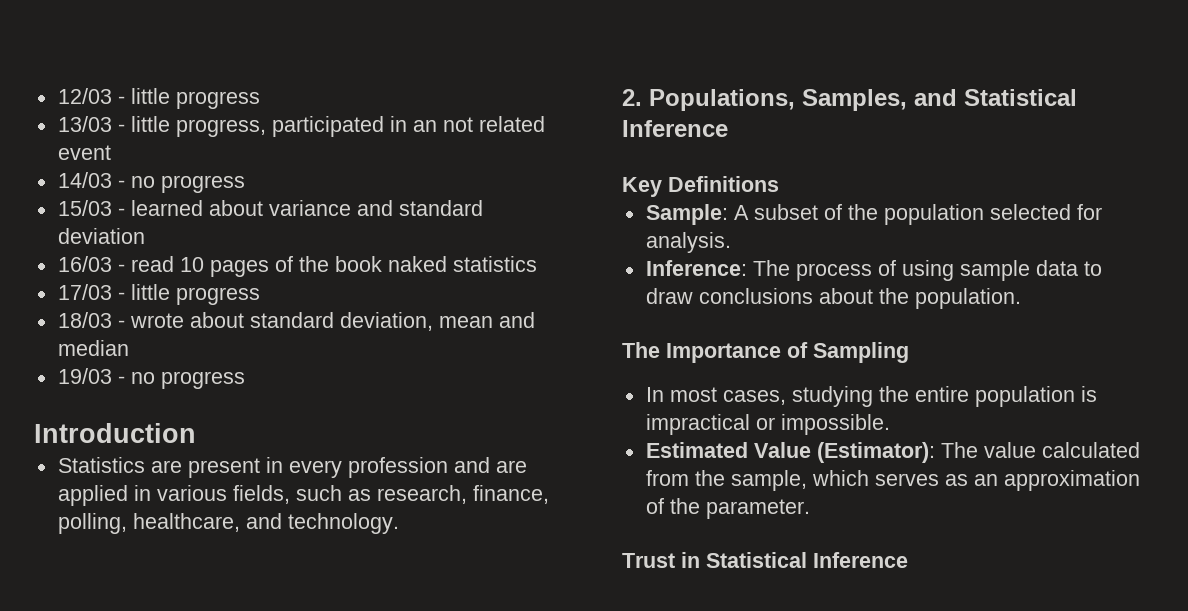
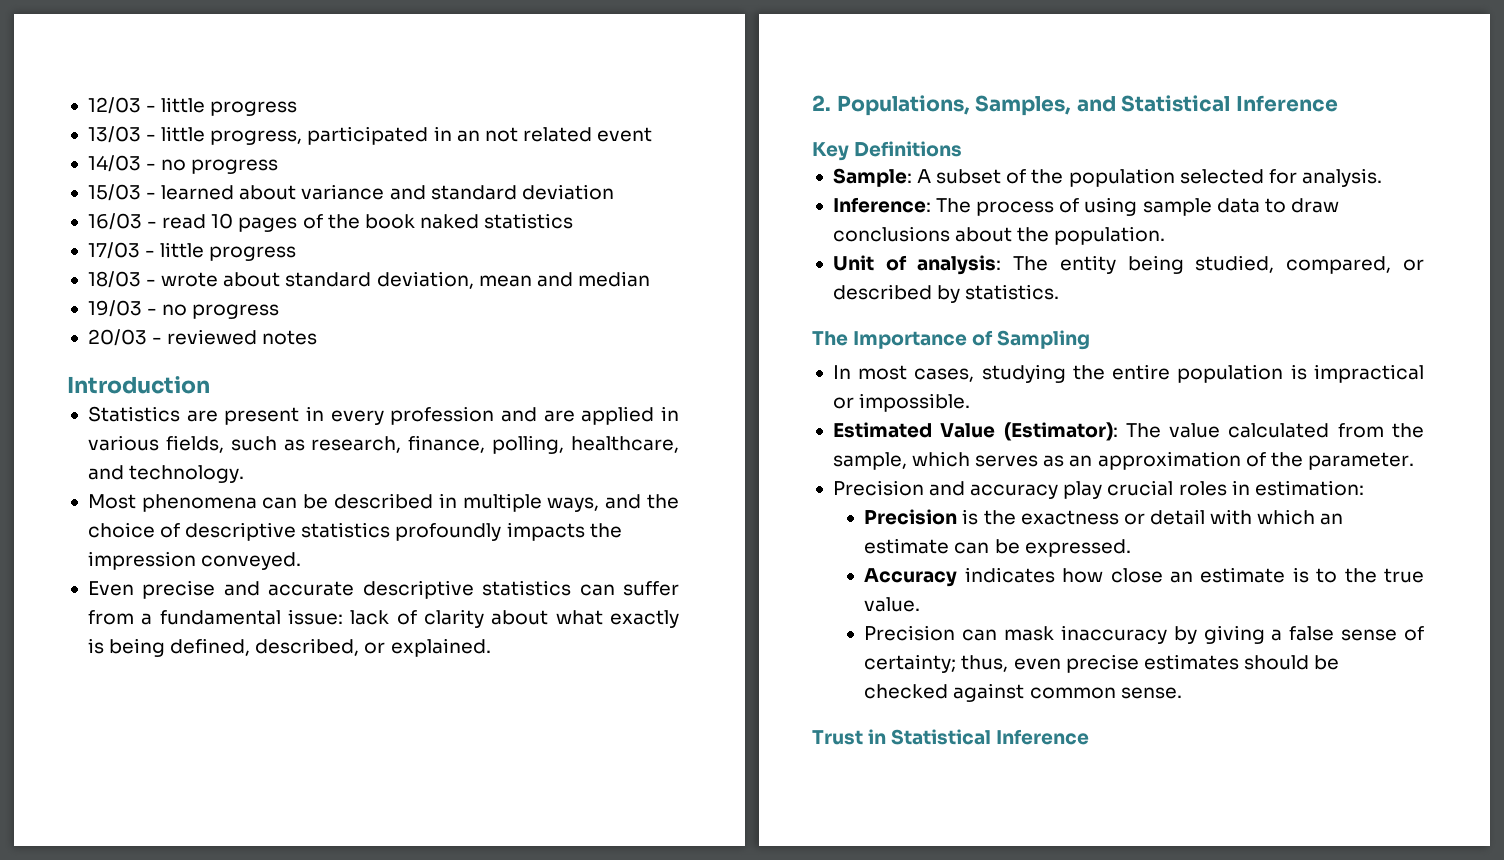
+ 20/03 - reviewed notes
+ Most phenomena can be described in multiple ways, and the choice of descriptive statistics profoundly impacts the impression conveyed.
+ Even precise and accurate descriptive statistics can suffer from a fundamental issue: lack of clarity about what exactly is being defined, described, or explained.
+ Unit of analysis: The entity being studied, compared, or described by statistics.
+ Precision and accuracy play crucial roles in estimation:
+ Precision is the exactness or detail with which an estimate can be expressed.
+ Accuracy indicates how close an estimate is to the true value.
+ Precision can mask inaccuracy by giving a false sense of certainty; thus, even precise estimates should be checked against common sense.

